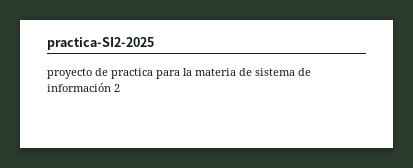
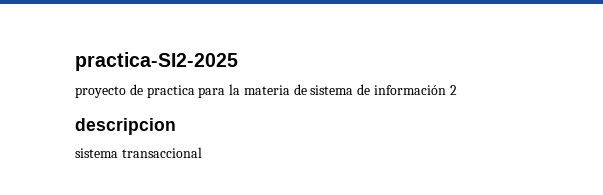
+ descripcion
+ sistema transaccional

